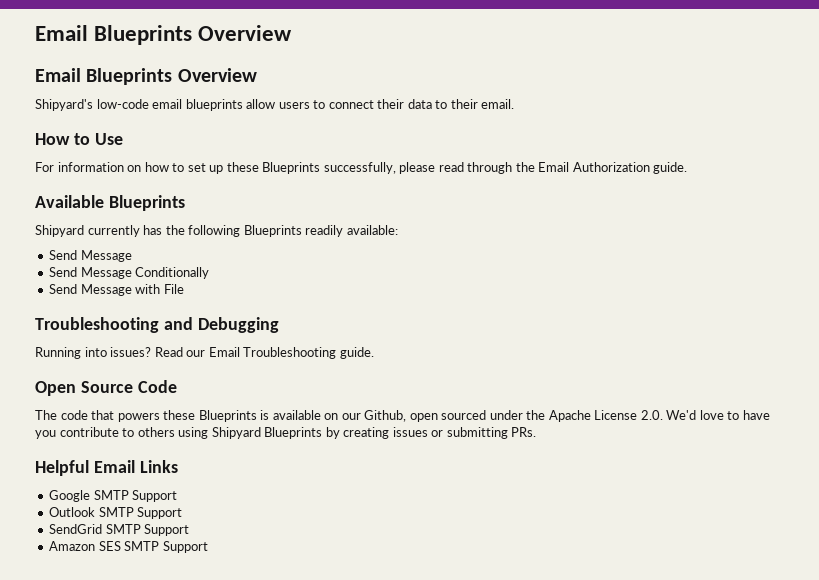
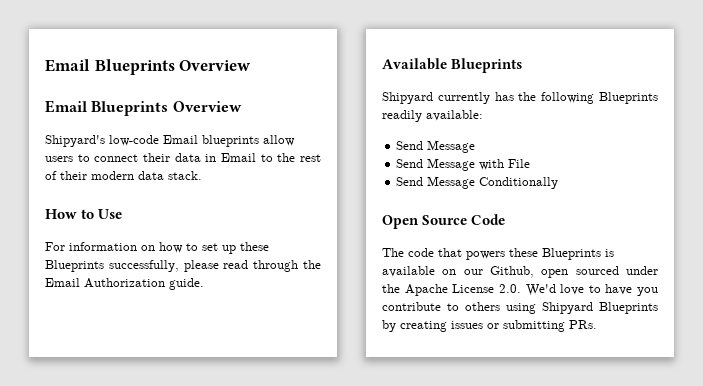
- Shipyard's low-code email blueprints allow users to connect their data to their email.
+ Shipyard's low-code Email blueprints allow users to connect their data in Email to the rest of their modern data stack.
+ Send Message with File
  Send Message Conditionally
- Send Message with File
- Troubleshooting and Debugging
- Running into issues? Read our Email Troubleshooting guide.
- Helpful Email Links
- Google SMTP Support
- Outlook SMTP Support
- SendGrid SMTP Support
- Amazon SES SMTP Support

